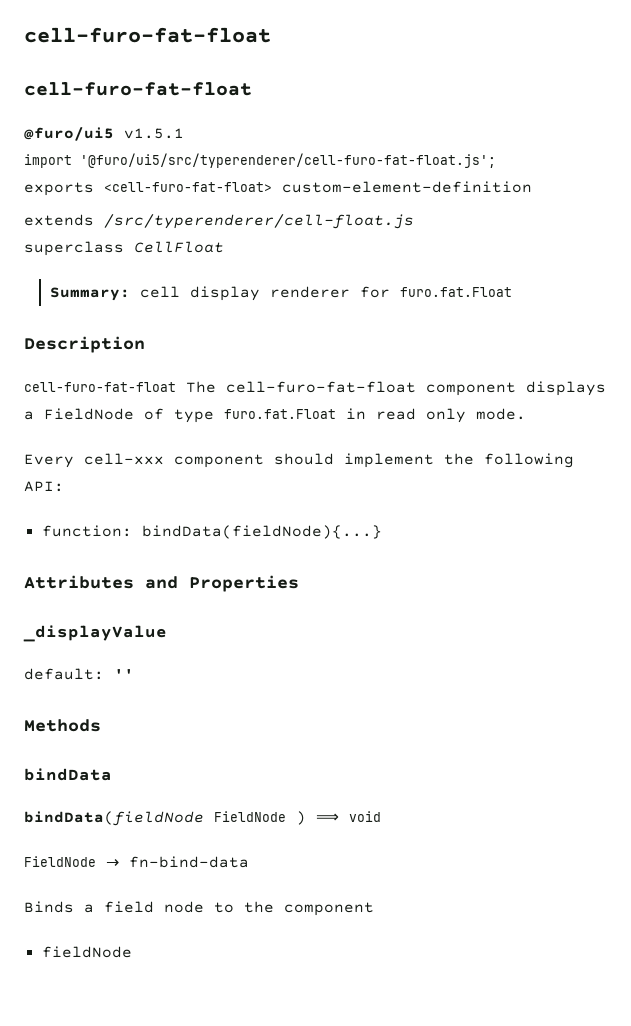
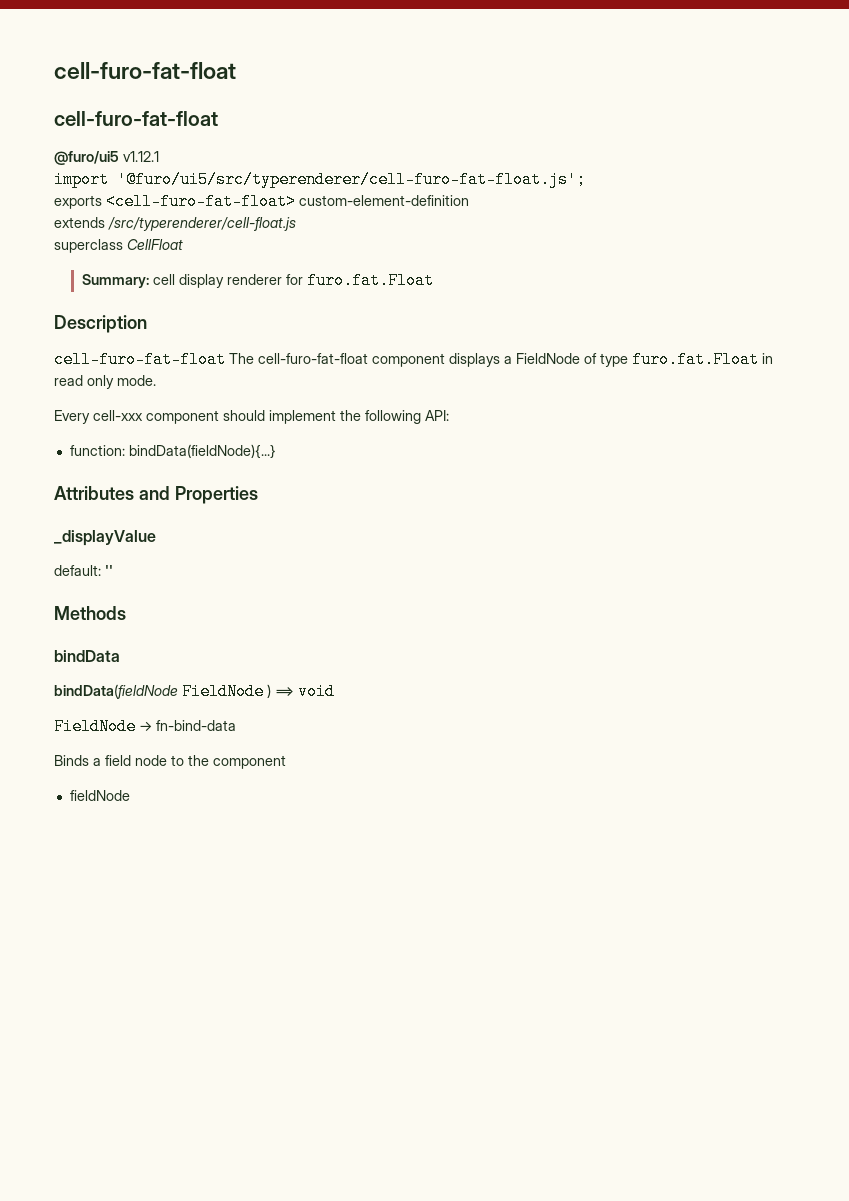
- @furo/ui5 v1.5.1
+ @furo/ui5 v1.12.1

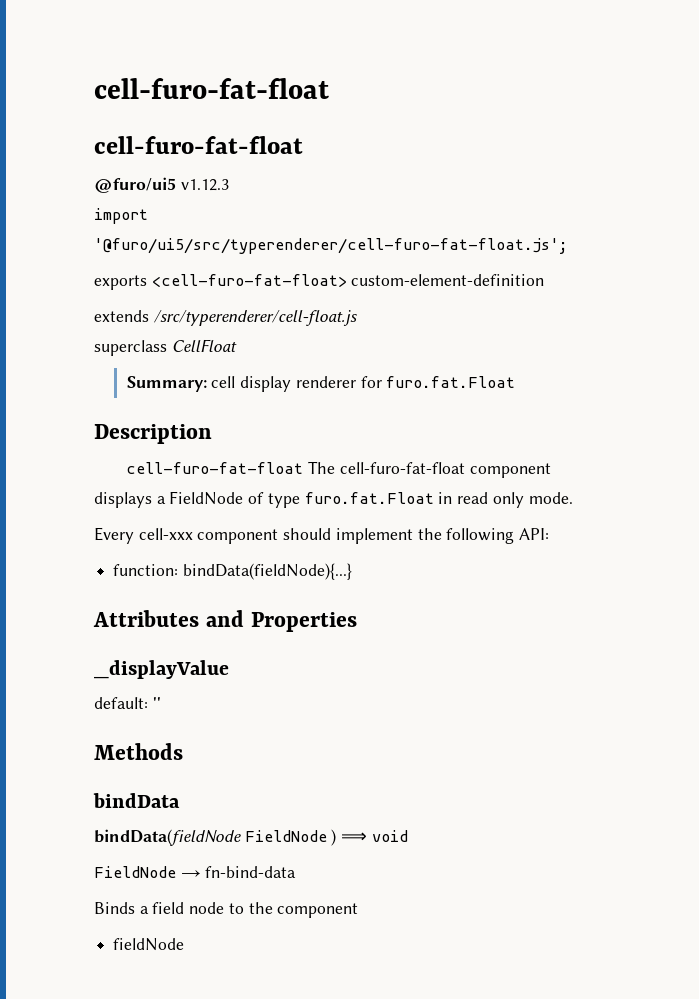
- @furo/ui5 v1.12.1
+ @furo/ui5 v1.12.3

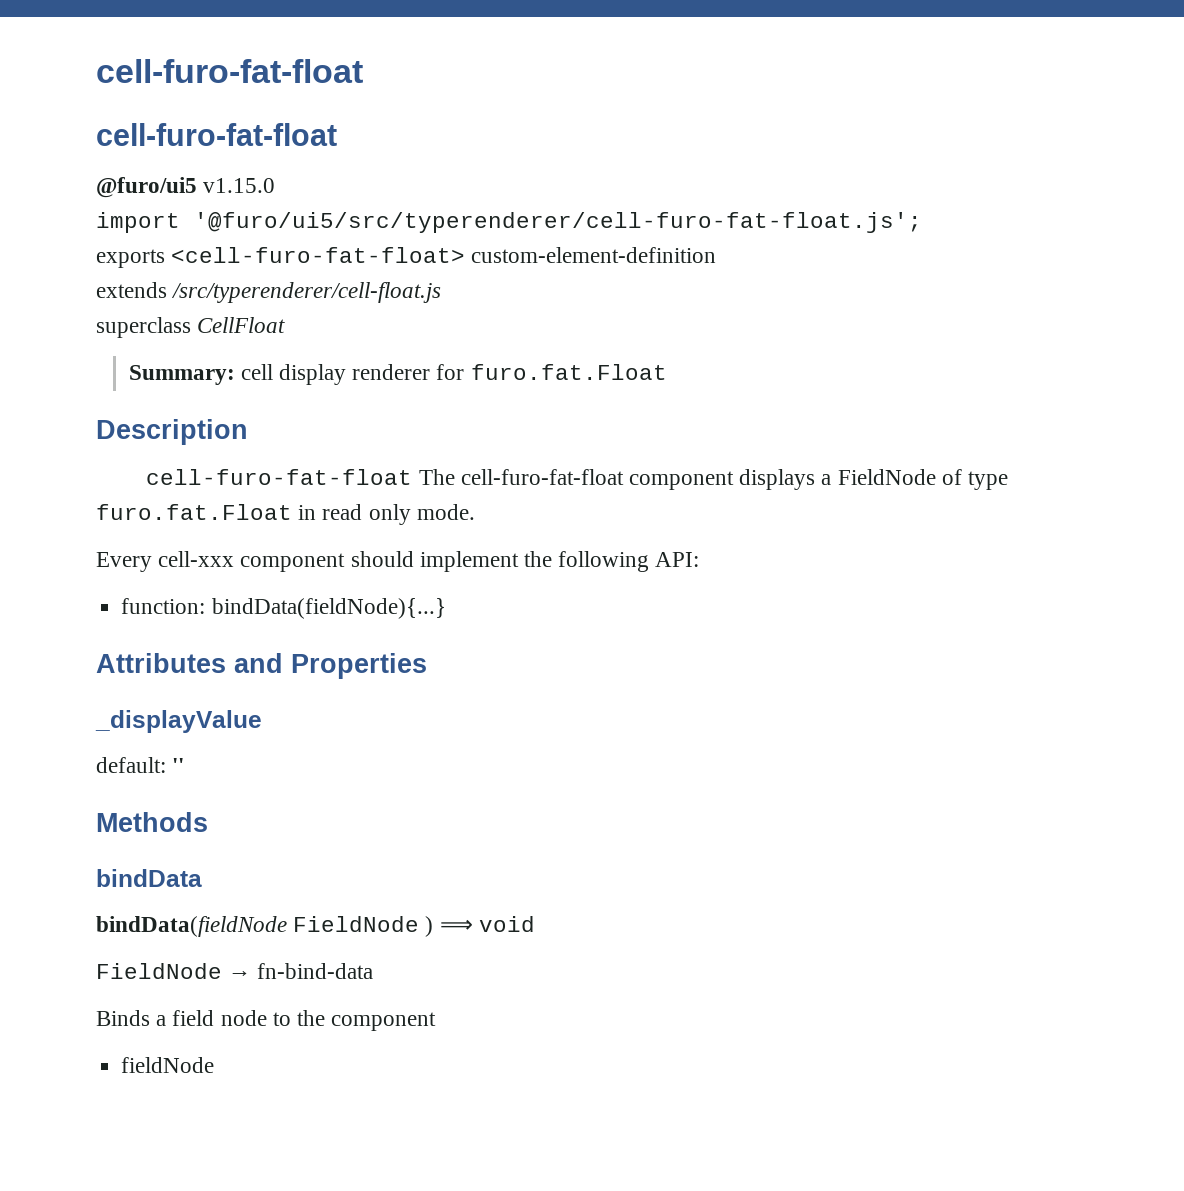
- @furo/ui5 v1.12.3
+ @furo/ui5 v1.15.0

